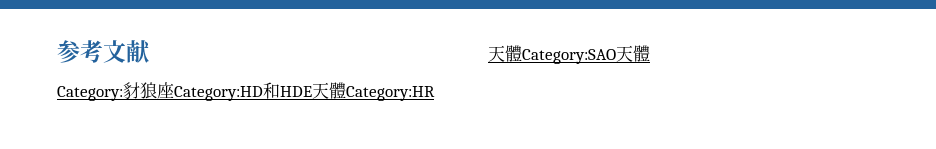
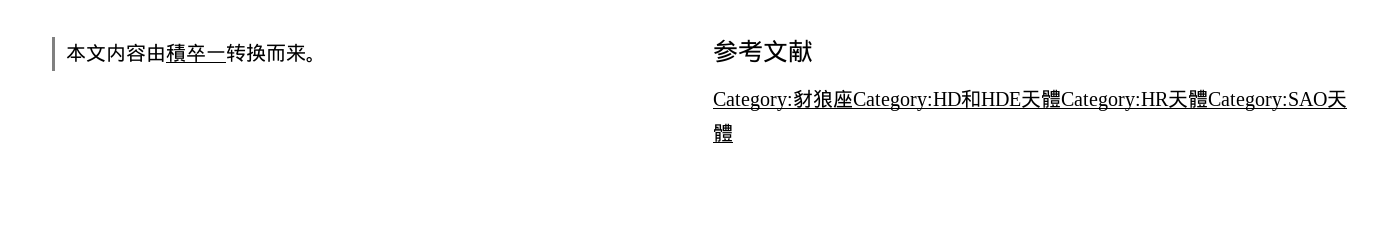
+ 本文内容由積卒一转换而来。

